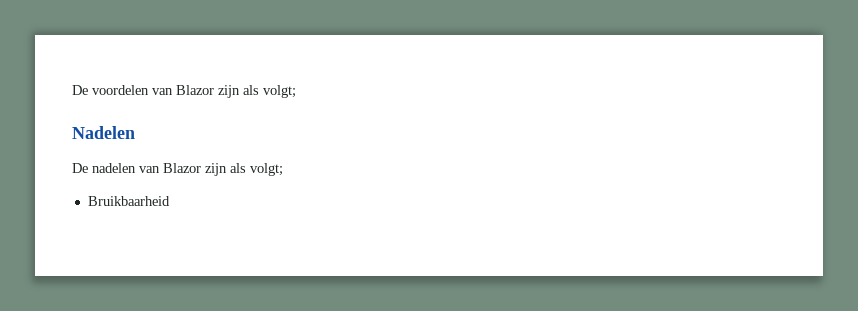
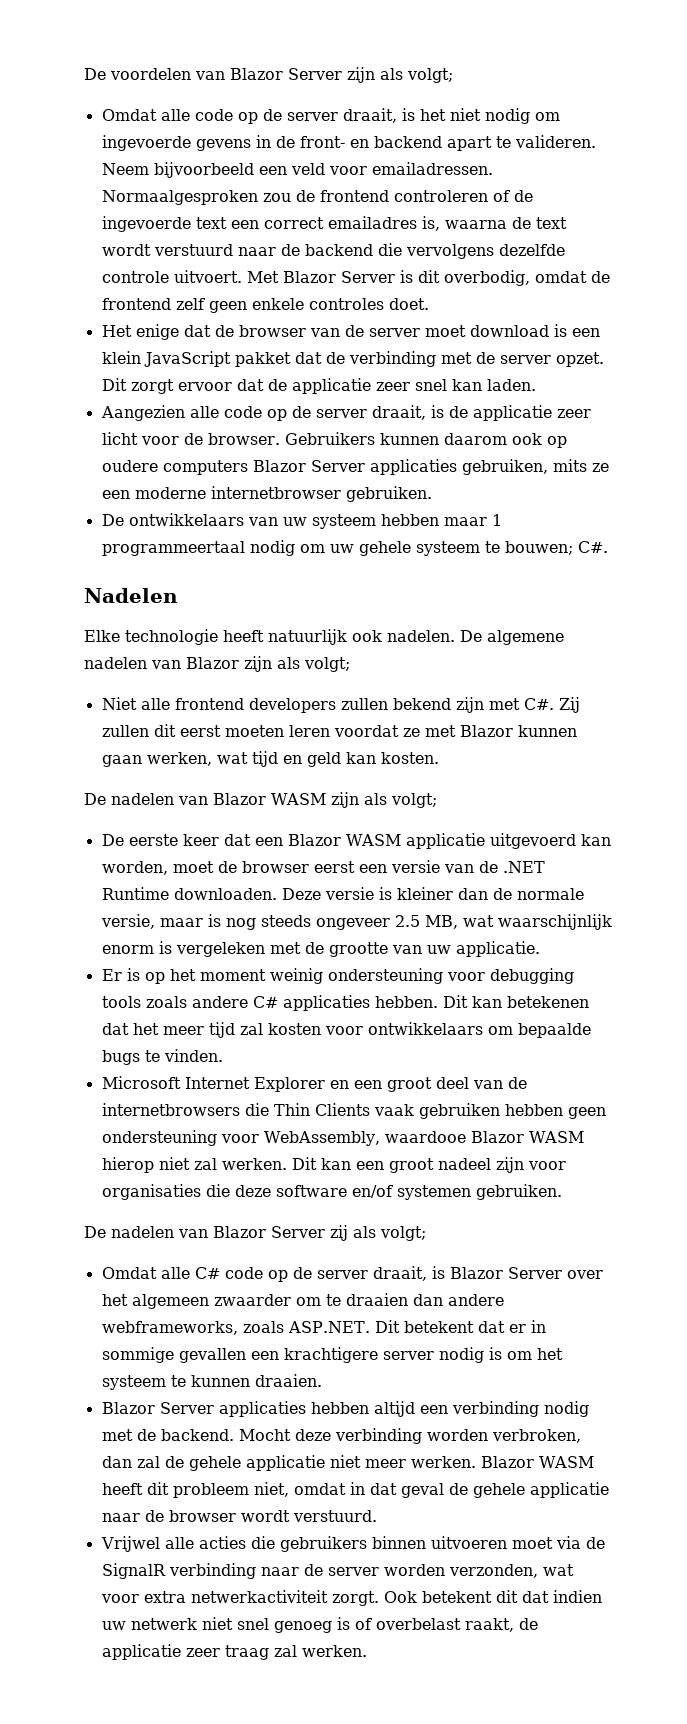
- De voordelen van Blazor zijn als volgt;
+ De voordelen van Blazor Server zijn als volgt;
+ Omdat alle code op de server draait, is het niet nodig om ingevoerde gevens in de front- en backend apart te valideren. Neem bijvoorbeeld een veld voor emailadressen. Normaalgesproken zou de frontend controleren of de ingevoerde text een correct emailadres is, waarna de text wordt verstuurd naar de backend die vervolgens dezelfde controle uitvoert. Met Blazor Server is dit overbodig, omdat de frontend zelf geen enkele controles doet.
+ Het enige dat de browser van de server moet download is een klein JavaScript pakket dat de verbinding met de server opzet. Dit zorgt ervoor dat de applicatie zeer snel kan laden.
+ Aangezien alle code op de server draait, is de applicatie zeer licht voor de browser. Gebruikers kunnen daarom ook op oudere computers Blazor Server applicaties gebruiken, mits ze een moderne internetbrowser gebruiken.
+ De ontwikkelaars van uw systeem hebben maar 1 programmeertaal nodig om uw gehele systeem te bouwen; C#.
  Nadelen
- De nadelen van Blazor zijn als volgt;
+ Elke technologie heeft natuurlijk ook nadelen. De algemene nadelen van Blazor zijn als volgt;
- Bruikbaarheid
+ Niet alle frontend developers zullen bekend zijn met C#. Zij zullen dit eerst moeten leren voordat ze met Blazor kunnen gaan werken, wat tijd en geld kan kosten.
+ De nadelen van Blazor WASM zijn als volgt;
+ De eerste keer dat een Blazor WASM applicatie uitgevoerd kan worden, moet de browser eerst een versie van de .NET Runtime downloaden. Deze versie is kleiner dan de normale versie, maar is nog steeds ongeveer 2.5 MB, wat waarschijnlijk enorm is vergeleken met de grootte van uw applicatie.
+ Er is op het moment weinig ondersteuning voor debugging tools zoals andere C# applicaties hebben. Dit kan betekenen dat het meer tijd zal kosten voor ontwikkelaars om bepaalde bugs te vinden.
+ Microsoft Internet Explorer en een groot deel van de internetbrowsers die Thin Clients vaak gebruiken hebben geen ondersteuning voor WebAssembly, waardooe Blazor WASM hierop niet zal werken. Dit kan een groot nadeel zijn voor organisaties die deze software en/of systemen gebruiken.
+ De nadelen van Blazor Server zij als volgt;
+ Omdat alle C# code op de server draait, is Blazor Server over het algemeen zwaarder om te draaien dan andere webframeworks, zoals ASP.NET. Dit betekent dat er in sommige gevallen een krachtigere server nodig is om het systeem te kunnen draaien.
+ Blazor Server applicaties hebben altijd een verbinding nodig met de backend. Mocht deze verbinding worden verbroken, dan zal de gehele applicatie niet meer werken. Blazor WASM heeft dit probleem niet, omdat in dat geval de gehele applicatie naar de browser wordt verstuurd.
+ Vrijwel alle acties die gebruikers binnen uitvoeren moet via de SignalR verbinding naar de server worden verzonden, wat voor extra netwerkactiviteit zorgt. Ook betekent dit dat indien uw netwerk niet snel genoeg is of overbelast raakt, de applicatie zeer traag zal werken.

